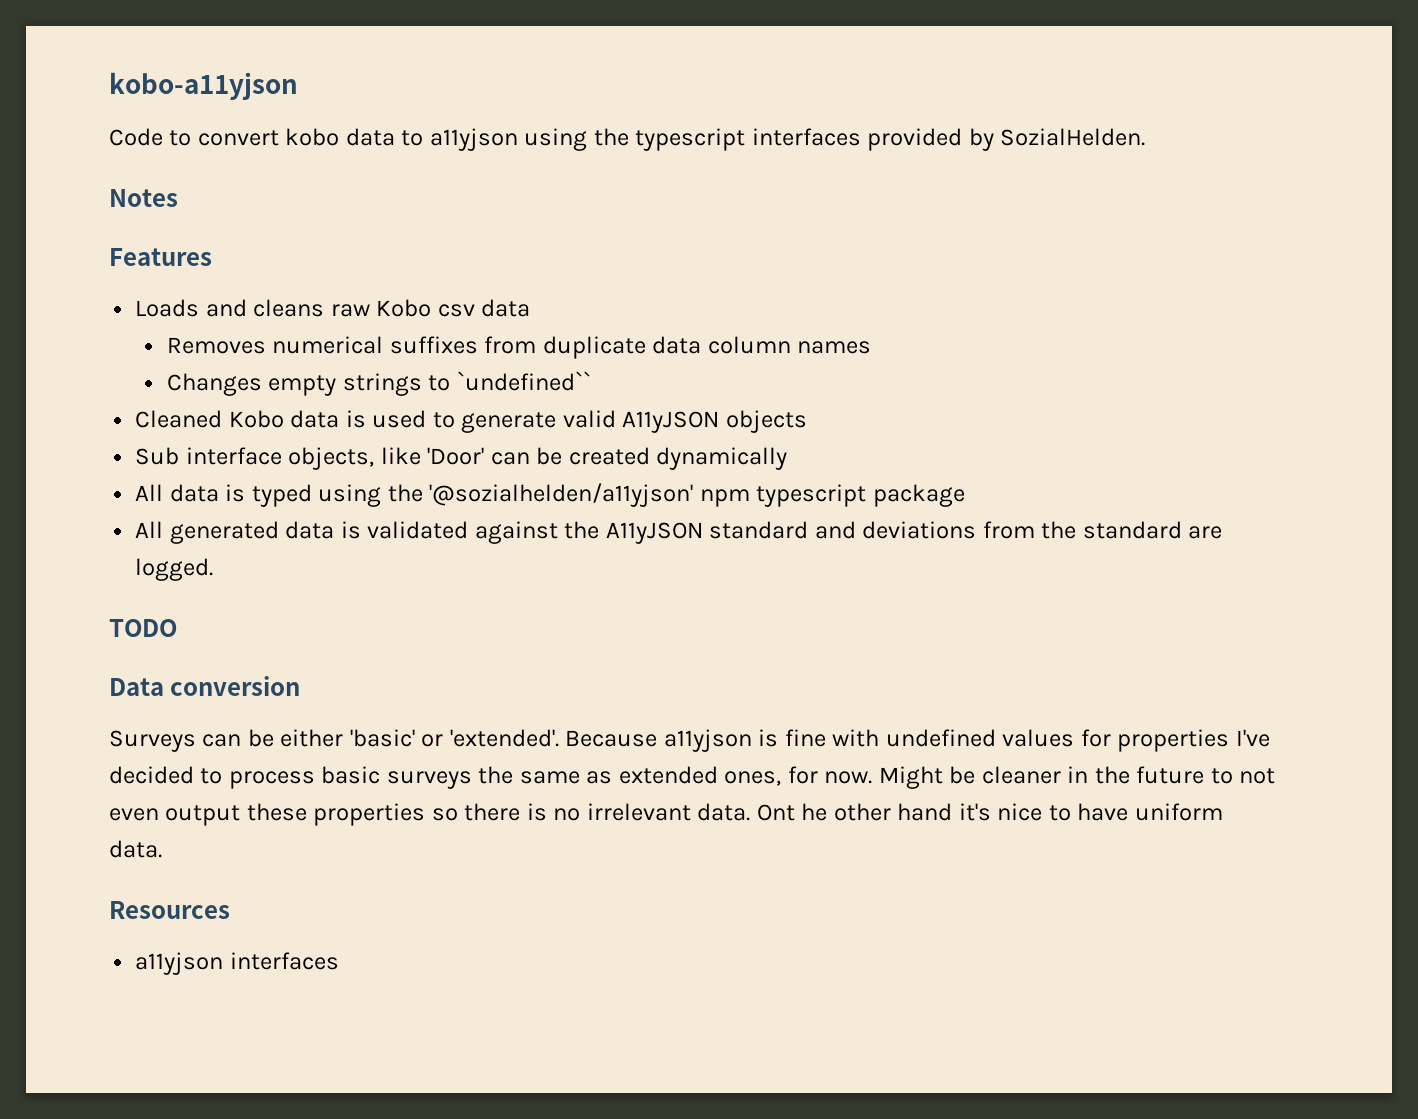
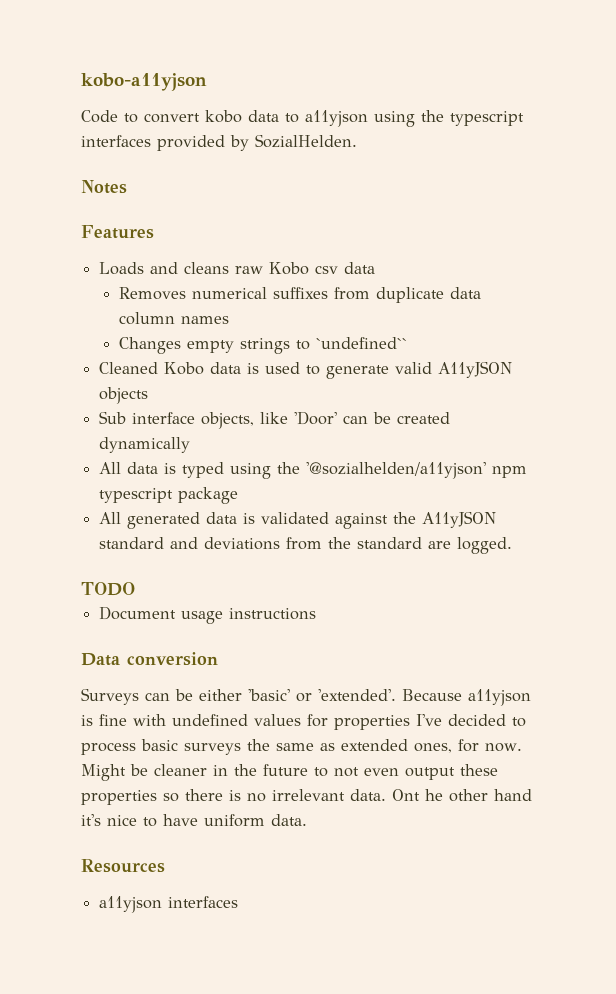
+ Document usage instructions

